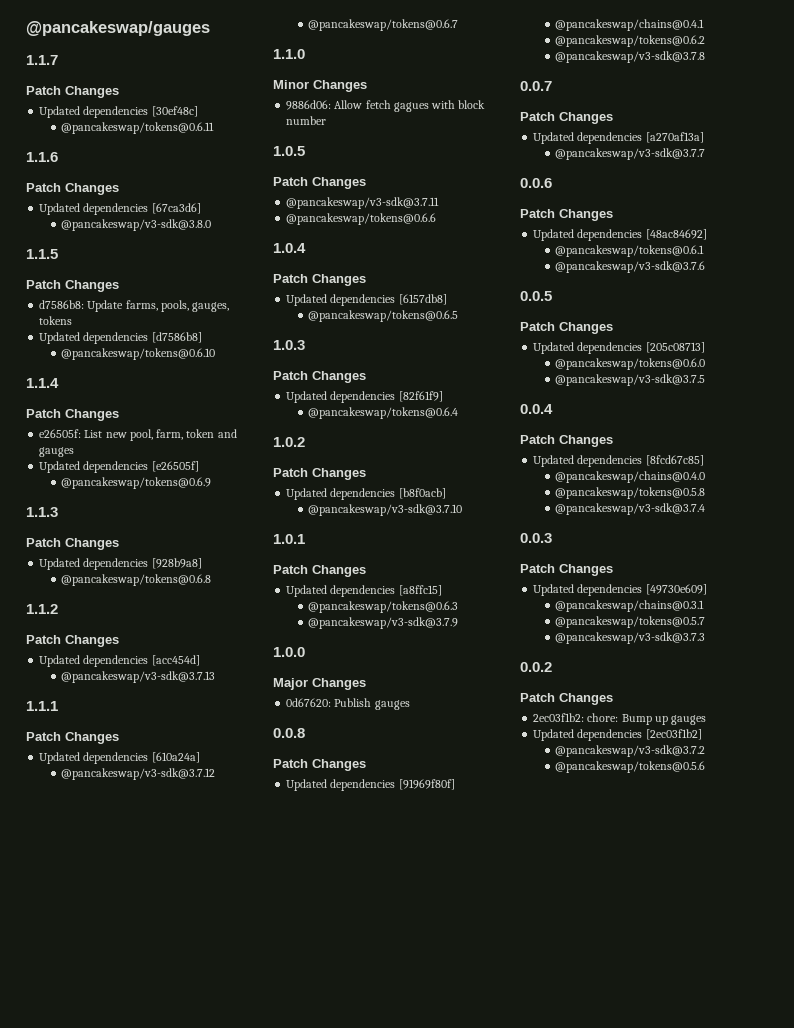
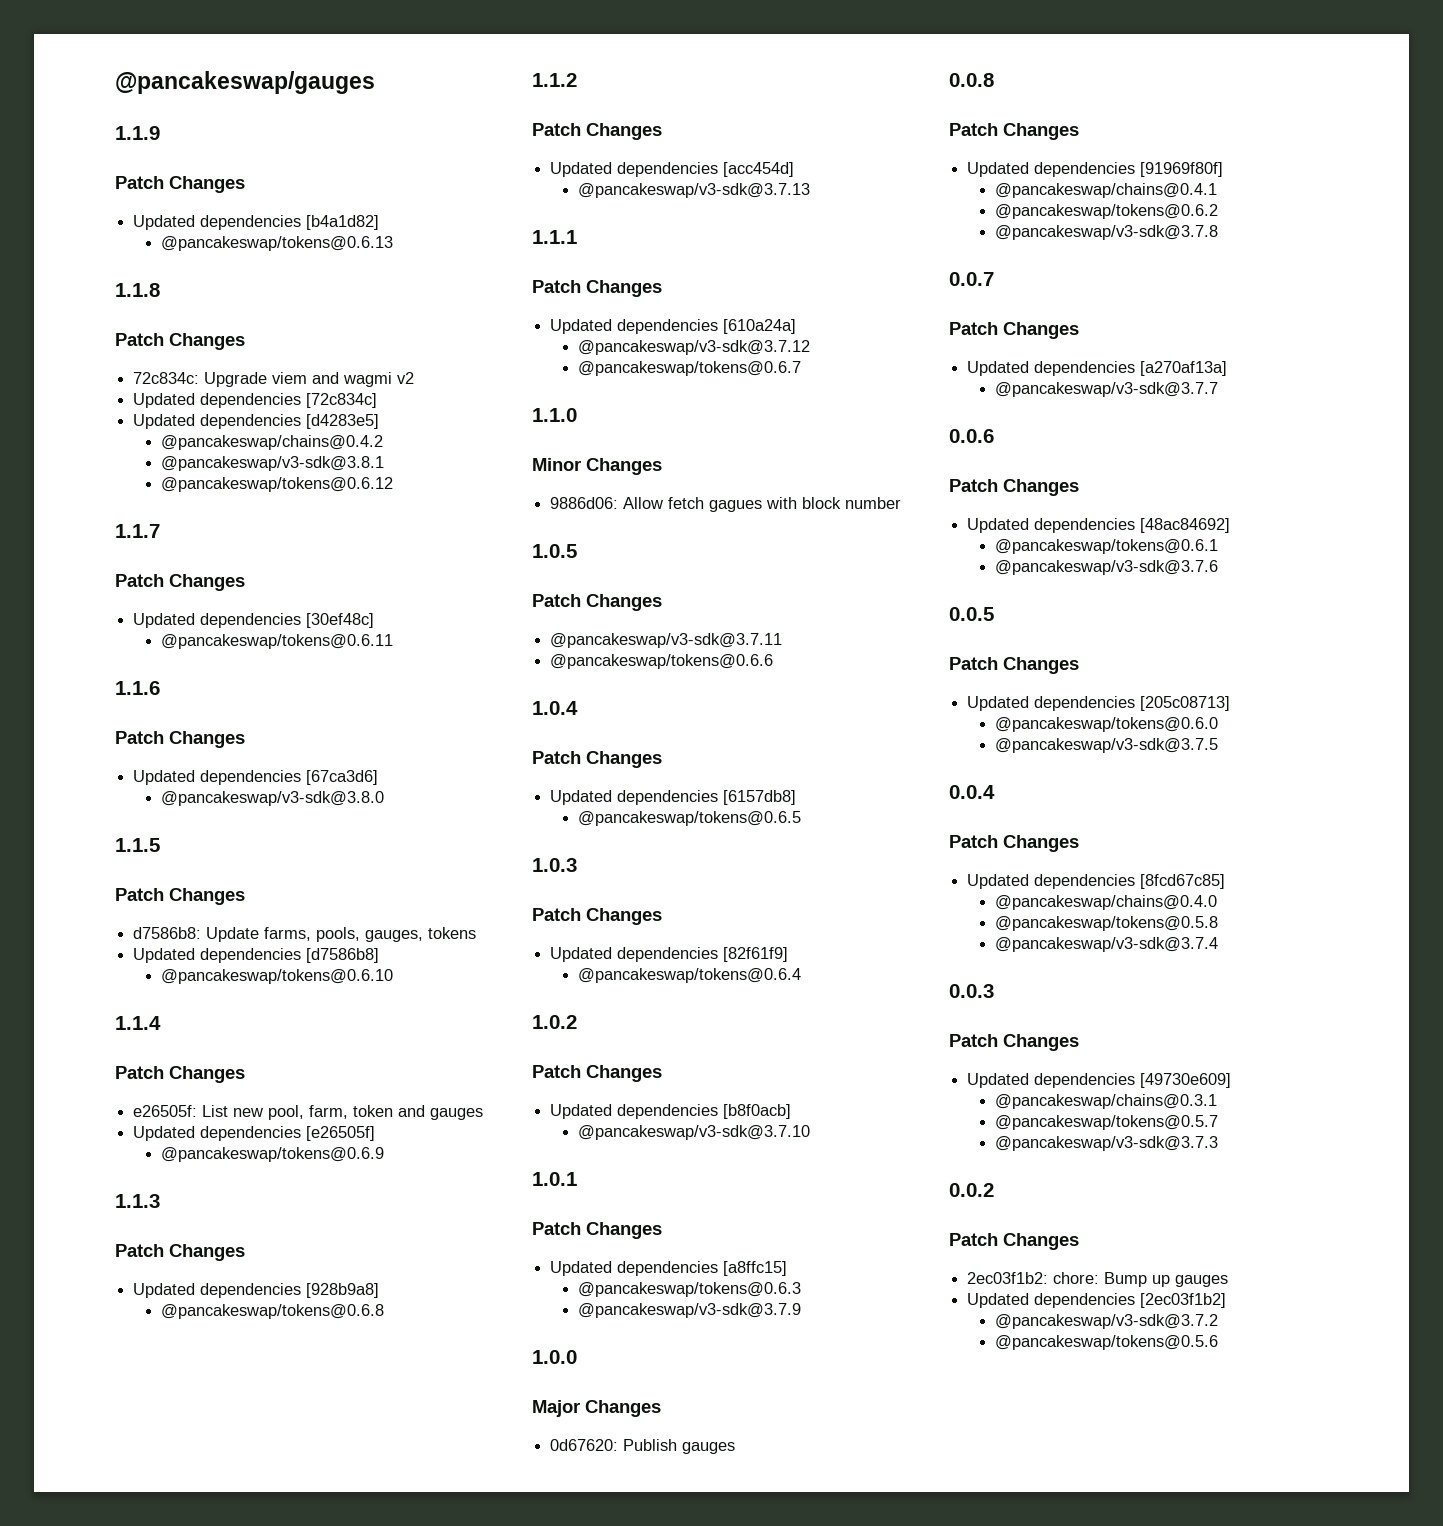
+ 1.1.9
+ Patch Changes
+ Updated dependencies [b4a1d82]
+ @pancakeswap/tokens@0.6.13
+ 1.1.8
+ Patch Changes
+ 72c834c: Upgrade viem and wagmi v2
+ Updated dependencies [72c834c]
+ Updated dependencies [d4283e5]
+ @pancakeswap/chains@0.4.2
+ @pancakeswap/v3-sdk@3.8.1
+ @pancakeswap/tokens@0.6.12

